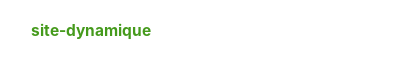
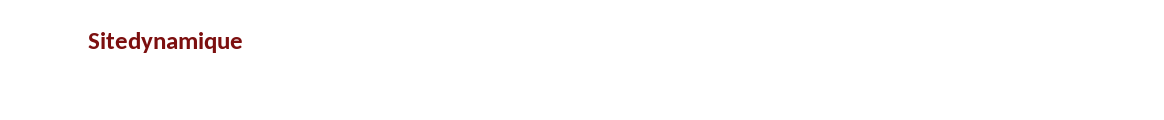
- site-dynamique
+ Sitedynamique

